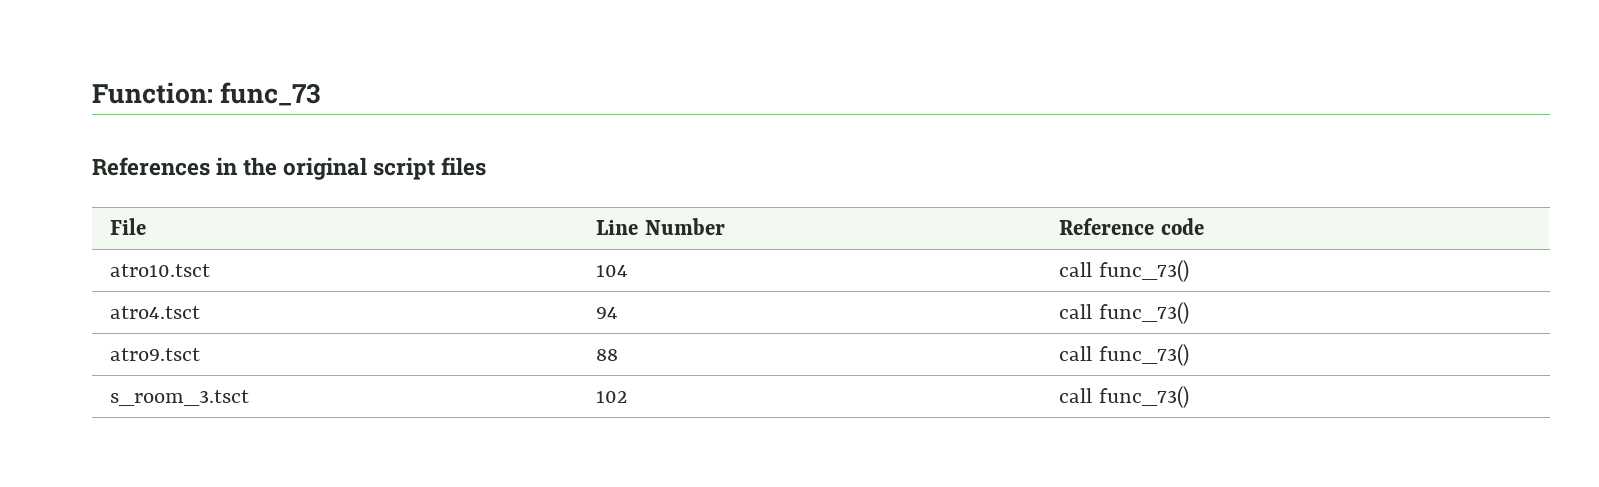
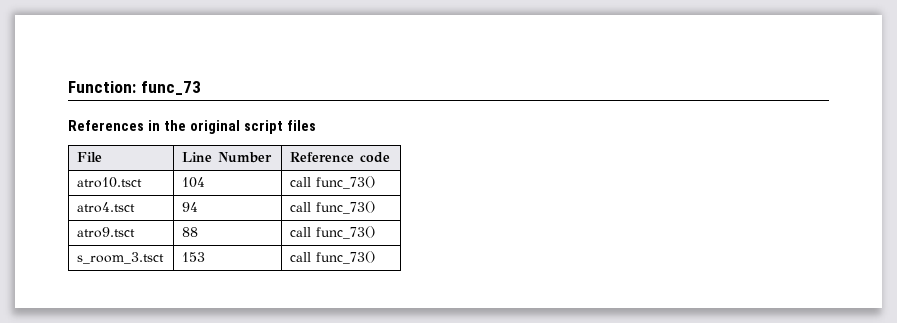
- s_room_3.tsct | 102 | call func_73()
+ s_room_3.tsct | 153 | call func_73()

